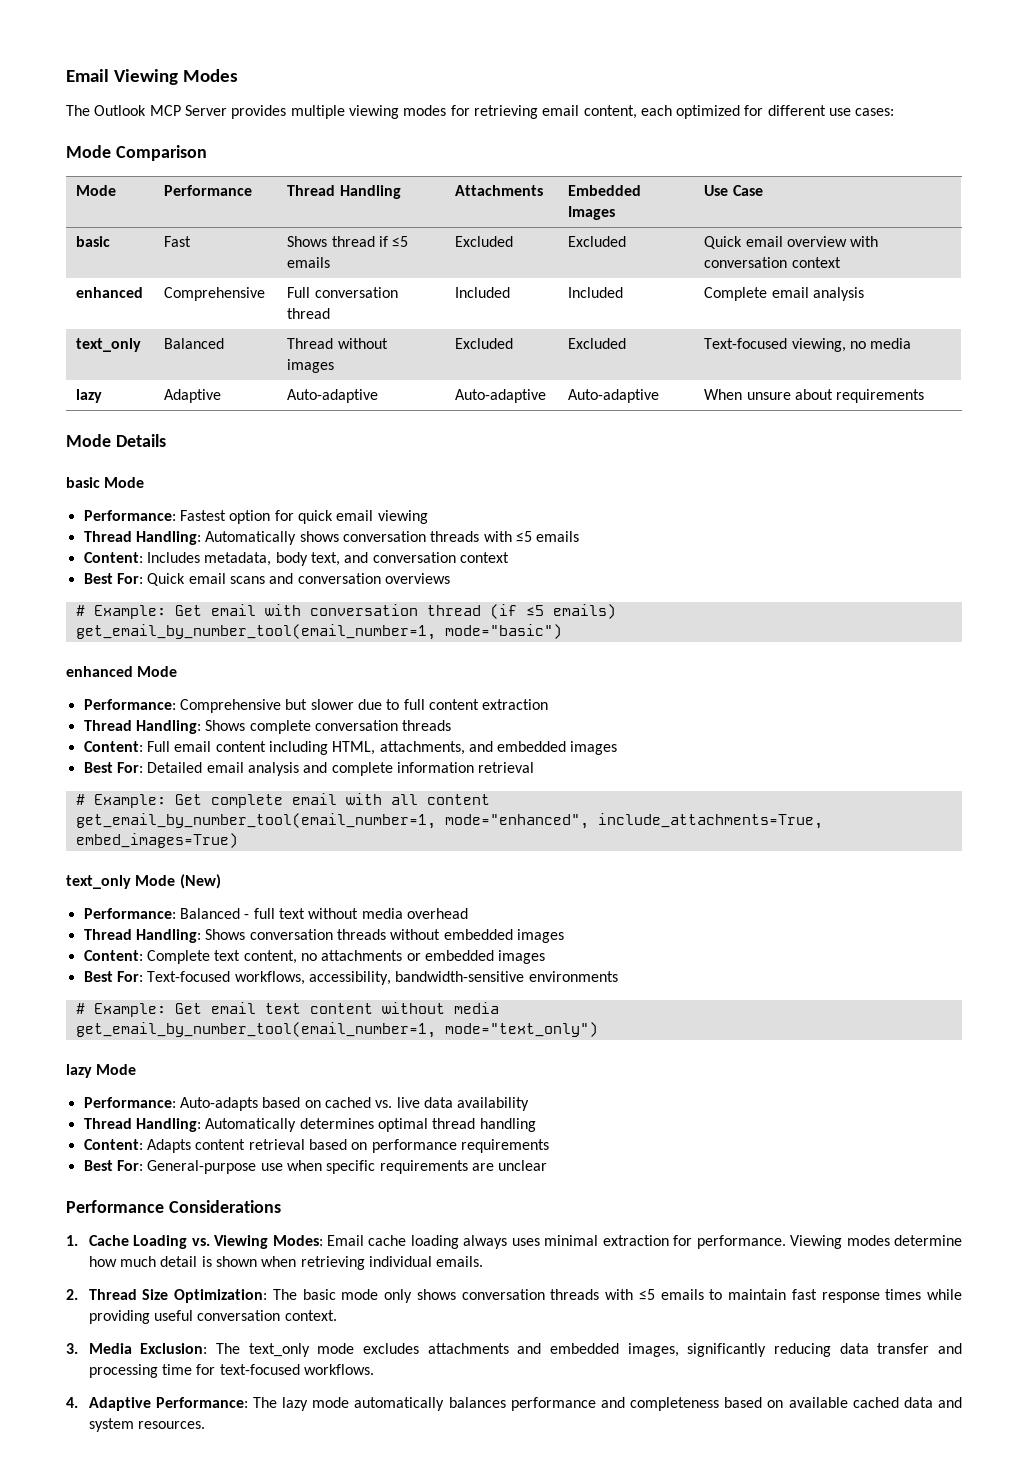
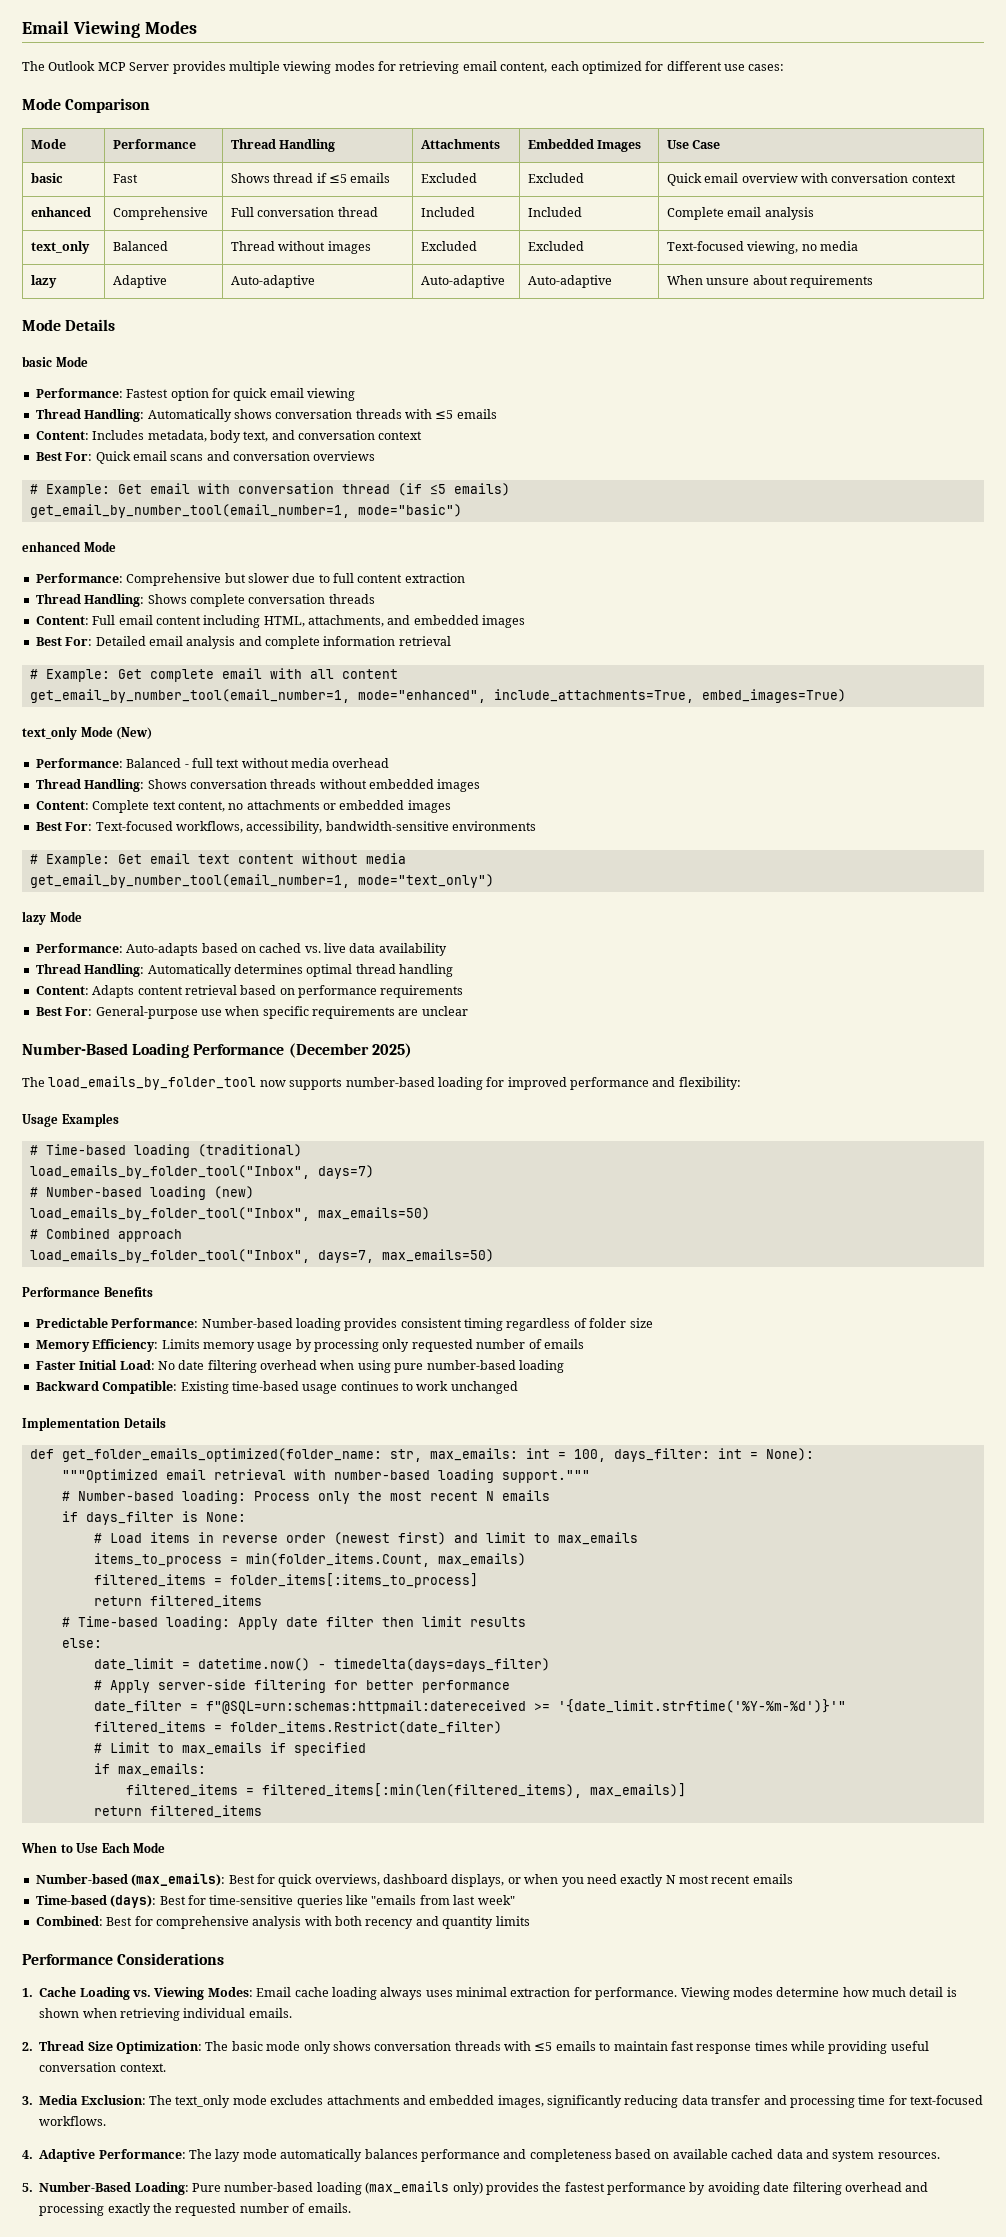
+ Number-Based Loading Performance (December 2025)
+ The load_emails_by_folder_tool now supports number-based loading for improved performance and flexibility:
+ Usage Examples
+ # Time-based loading (traditional)
+ load_emails_by_folder_tool("Inbox", days=7)
+ # Number-based loading (new)
+ load_emails_by_folder_tool("Inbox", max_emails=50)
+ # Combined approach
+ load_emails_by_folder_tool("Inbox", days=7, max_emails=50)
+ Performance Benefits
+ Predictable Performance: Number-based loading provides consistent timing regardless of folder size
+ Memory Efficiency: Limits memory usage by processing only requested number of emails
+ Faster Initial Load: No date filtering overhead when using pure number-based loading
+ Backward Compatible: Existing time-based usage continues to work unchanged
+ Implementation Details
+ def get_folder_emails_optimized(folder_name: str, max_emails: int = 100, days_filter: int = None):
+ """Optimized email retrieval with number-based loading support."""
+ # Number-based loading: Process only the most recent N emails
+ if days_filter is None:
+ # Load items in reverse order (newest first) and limit to max_emails
+ items_to_process = min(folder_items.Count, max_emails)
+ filtered_items = folder_items[:items_to_process]
+ return filtered_items
+ # Time-based loading: Apply date filter then limit results
+ else:
+ date_limit = datetime.now() - timedelta(days=days_filter)
+ # Apply server-side filtering for better performance
+ date_filter = f"@SQL=urn:schemas:httpmail:datereceived >= '{date_limit.strftime('%Y-%m-%d')}'"
+ filtered_items = folder_items.Restrict(date_filter)
+ # Limit to max_emails if specified
+ if max_emails:
+ filtered_items = filtered_items[:min(len(filtered_items), max_emails)]
+ return filtered_items
+ When to Use Each Mode
+ Number-based (max_emails): Best for quick overviews, dashboard displays, or when you need exactly N most recent emails
+ Time-based (days): Best for time-sensitive queries like "emails from last week"
+ Combined: Best for comprehensive analysis with both recency and quantity limits
+ 5. Number-Based Loading: Pure number-based loading (max_emails only) provides the fastest performance by avoiding date filtering overhead and processing exactly the requested number of emails.

